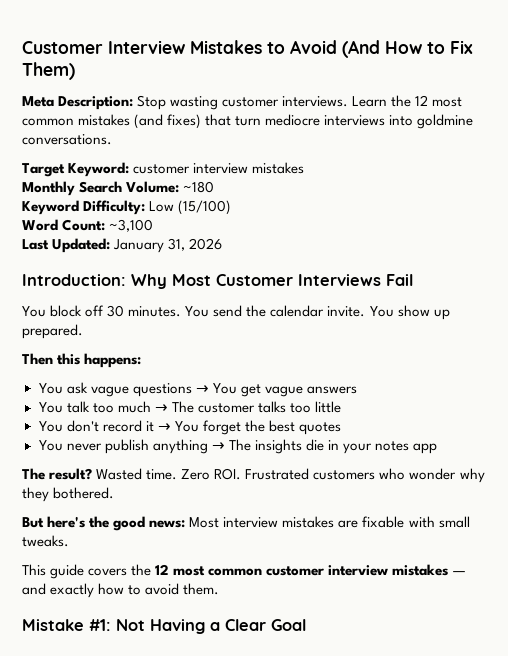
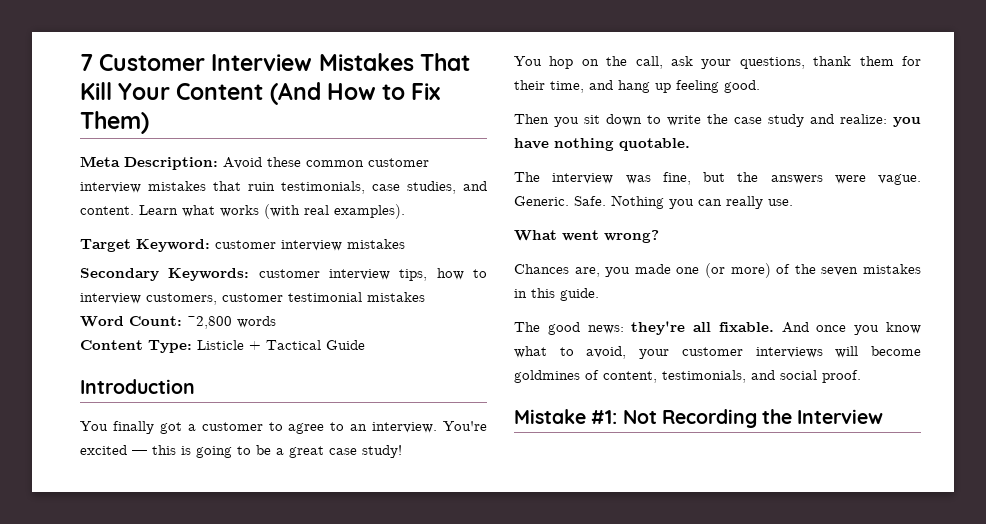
- Customer Interview Mistakes to Avoid (And How to Fix Them)
+ 7 Customer Interview Mistakes That Kill Your Content (And How to Fix Them)
- Meta Description: Stop wasting customer interviews. Learn the 12 most common mistakes (and fixes) that turn mediocre interviews into goldmine conversations.
+ Meta Description: Avoid these common customer interview mistakes that ruin testimonials, case studies, and content. Learn what works (with real examples).
- Monthly Search Volume: ~180
- Keyword Difficulty: Low (15/100)
- Word Count: ~3,100
- Last Updated: January 31, 2026
- Introduction: Why Most Customer Interviews Fail
- You block off 30 minutes. You send the calendar invite. You show up prepared.
- Then this happens:
- You ask vague questions → You get vague answers
- You talk too much → The customer talks too little
- You don't record it → You forget the best quotes
- You never publish anything → The insights die in your notes app
- The result? Wasted time. Zero ROI. Frustrated customers who wonder why they bothered.
- But here's the good news: Most interview mistakes are fixable with small tweaks.
- This guide covers the 12 most common customer interview mistakes — and exactly how to avoid them.
+ Secondary Keywords: customer interview tips, how to interview customers, customer testimonial mistakes
+ Word Count: ~2,800 words
+ Content Type: Listicle + Tactical Guide
+ Introduction
+ You finally got a customer to agree to an interview. You're excited — this is going to be a great case study!
+ You hop on the call, ask your questions, thank them for their time, and hang up feeling good.
+ Then you sit down to write the case study and realize: you have nothing quotable.
+ The interview was fine, but the answers were vague. Generic. Safe. Nothing you can really use.
+ What went wrong?
+ Chances are, you made one (or more) of the seven mistakes in this guide.
+ The good news: they're all fixable. And once you know what to avoid, your customer interviews will become goldmines of content, testimonials, and social proof.
- Mistake #1: Not Having a Clear Goal
+ Mistake #1: Not Recording the Interview

